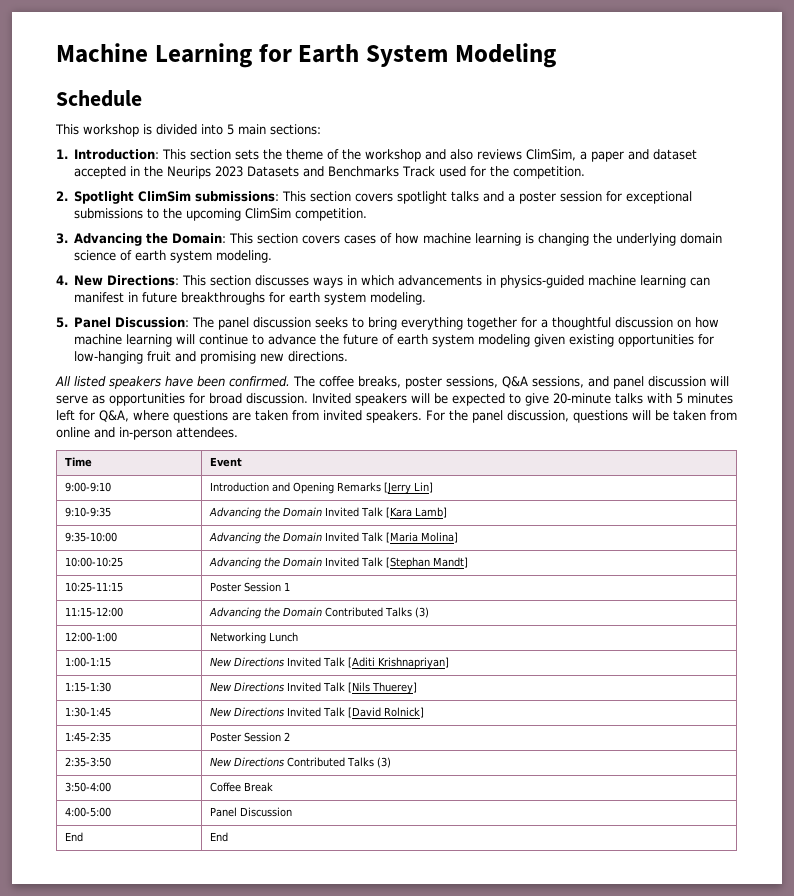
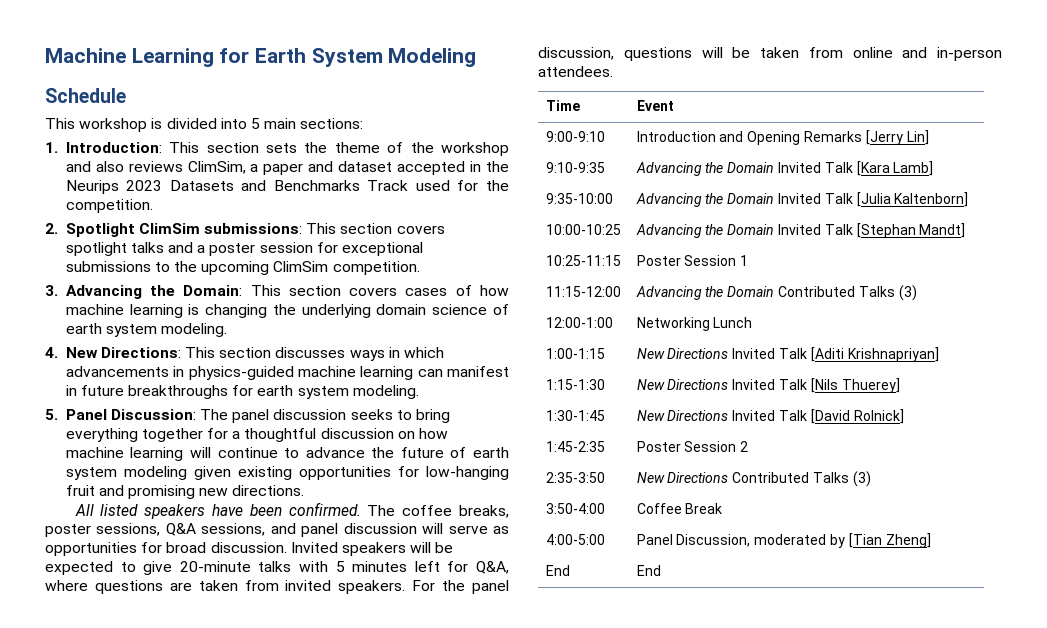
- 9:35-10:00 | Advancing the Domain Invited Talk [Maria Molina]
+ 9:35-10:00 | Advancing the Domain Invited Talk [Julia Kaltenborn]
- 4:00-5:00 | Panel Discussion
+ 4:00-5:00 | Panel Discussion, moderated by [Tian Zheng]

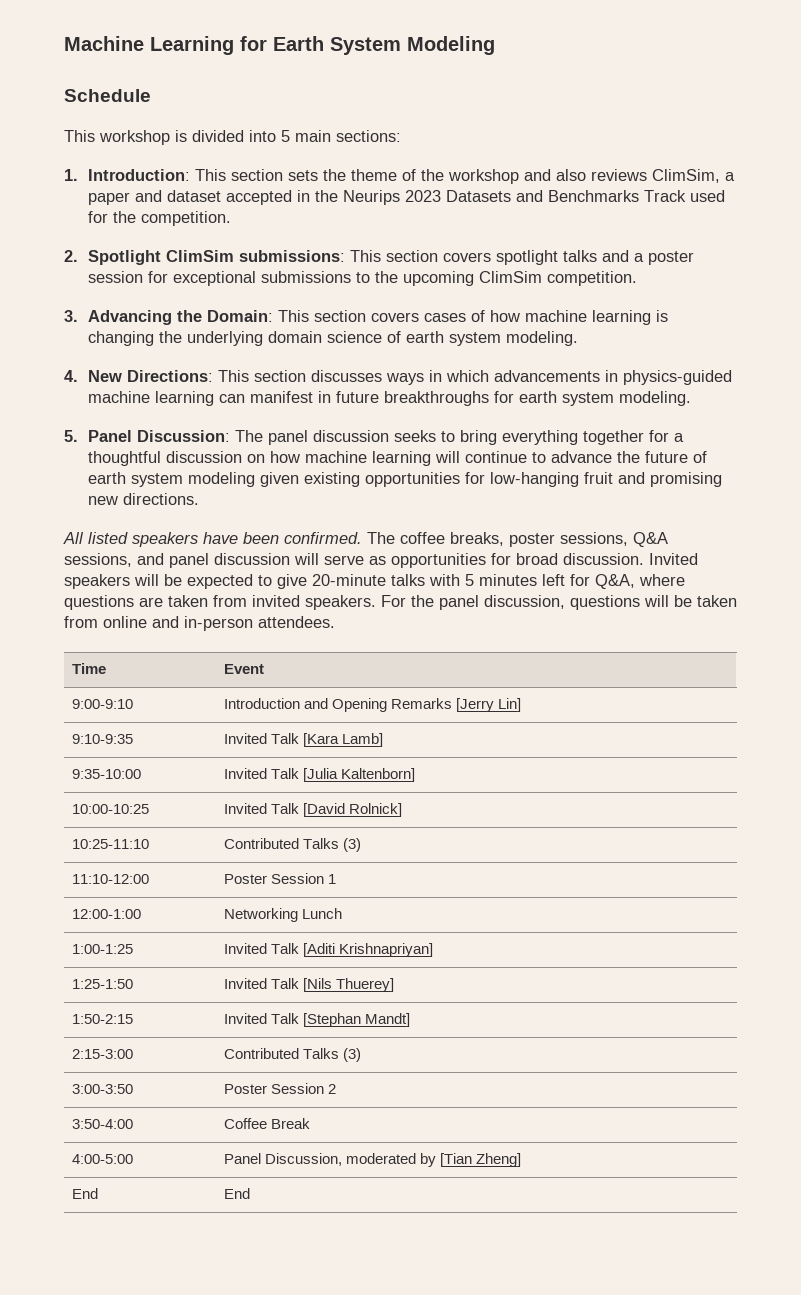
- 9:10-9:35 | Advancing the Domain Invited Talk [Kara Lamb]
+ 9:10-9:35 | Invited Talk [Kara Lamb]
- 9:35-10:00 | Advancing the Domain Invited Talk [Julia Kaltenborn]
+ 9:35-10:00 | Invited Talk [Julia Kaltenborn]
- 10:00-10:25 | Advancing the Domain Invited Talk [Stephan Mandt]
- 10:25-11:15 | Poster Session 1
- 11:15-12:00 | Advancing the Domain Contributed Talks (3)
+ 10:00-10:25 | Invited Talk [David Rolnick]
+ 10:25-11:10 | Contributed Talks (3)
+ 11:10-12:00 | Poster Session 1
- 1:00-1:15 | New Directions Invited Talk [Aditi Krishnapriyan]
+ 1:00-1:25 | Invited Talk [Aditi Krishnapriyan]
- 1:15-1:30 | New Directions Invited Talk [Nils Thuerey]
+ 1:25-1:50 | Invited Talk [Nils Thuerey]
- 1:30-1:45 | New Directions Invited Talk [David Rolnick]
- 1:45-2:35 | Poster Session 2
- 2:35-3:50 | New Directions Contributed Talks (3)
+ 1:50-2:15 | Invited Talk [Stephan Mandt]
+ 2:15-3:00 | Contributed Talks (3)
+ 3:00-3:50 | Poster Session 2

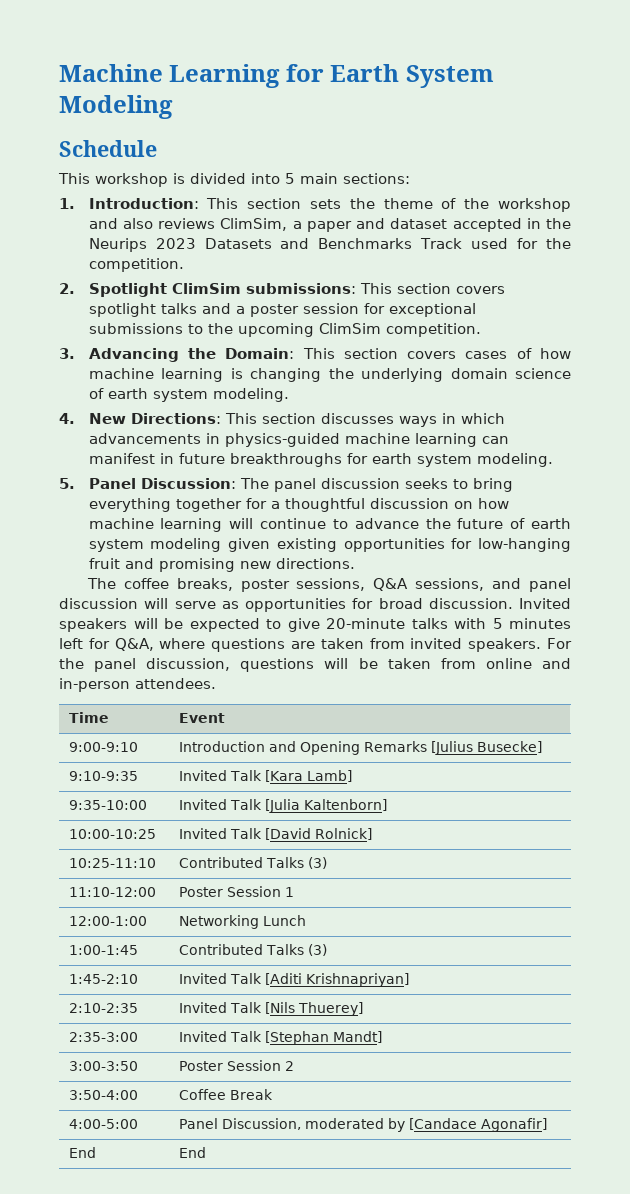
- All listed speakers have been confirmed.
- 9:00-9:10 | Introduction and Opening Remarks [Jerry Lin]
+ 9:00-9:10 | Introduction and Opening Remarks [Julius Busecke]
- 1:00-1:25 | Invited Talk [Aditi Krishnapriyan]
+ 1:00-1:45 | Contributed Talks (3)
+ 1:45-2:10 | Invited Talk [Aditi Krishnapriyan]
- 1:25-1:50 | Invited Talk [Nils Thuerey]
+ 2:10-2:35 | Invited Talk [Nils Thuerey]
- 1:50-2:15 | Invited Talk [Stephan Mandt]
+ 2:35-3:00 | Invited Talk [Stephan Mandt]
- 2:15-3:00 | Contributed Talks (3)
- 4:00-5:00 | Panel Discussion, moderated by [Tian Zheng]
+ 4:00-5:00 | Panel Discussion, moderated by [Candace Agonafir]

